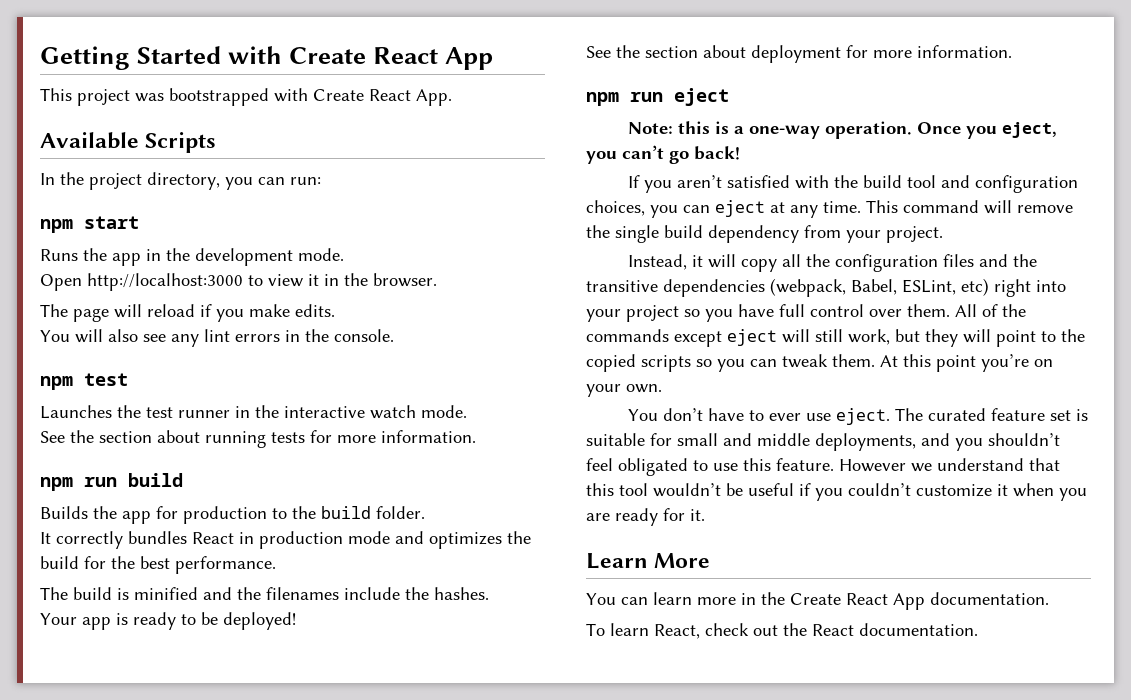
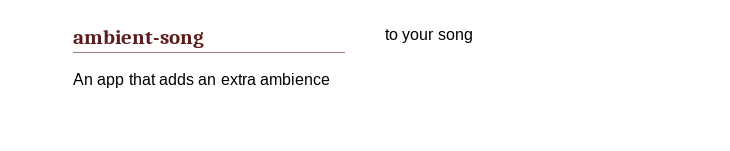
- Getting Started with Create React App
- This project was bootstrapped with Create React App.
- Available Scripts
- In the project directory, you can run:
- npm start
- Runs the app in the development mode.
- Open http://localhost:3000 to view it in the browser.
- The page will reload if you make edits.
- You will also see any lint errors in the console.
- npm test
- Launches the test runner in the interactive watch mode.
- See the section about running tests for more information.
- npm run build
- Builds the app for production to the build folder.
- It correctly bundles React in production mode and optimizes the build for the best performance.
- The build is minified and the filenames include the hashes.
- Your app is ready to be deployed!
- See the section about deployment for more information.
- npm run eject
- Note: this is a one-way operation. Once you eject, you can’t go back!
- If you aren’t satisfied with the build tool and configuration choices, you can eject at any time. This command will remove the single build dependency from your project.
- Instead, it will copy all the configuration files and the transitive dependencies (webpack, Babel, ESLint, etc) right into your project so you have full control over them. All of the commands except eject will still work, but they will point to the copied scripts so you can tweak them. At this point you’re on your own.
- You don’t have to ever use eject. The curated feature set is suitable for small and middle deployments, and you shouldn’t feel obligated to use this feature. However we understand that this tool wouldn’t be useful if you couldn’t customize it when you are ready for it.
- Learn More
- You can learn more in the Create React App documentation.
- To learn React, check out the React documentation.
+ ambient-song
+ An app that adds an extra ambience to your song

